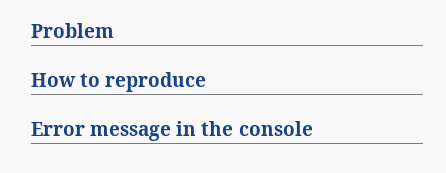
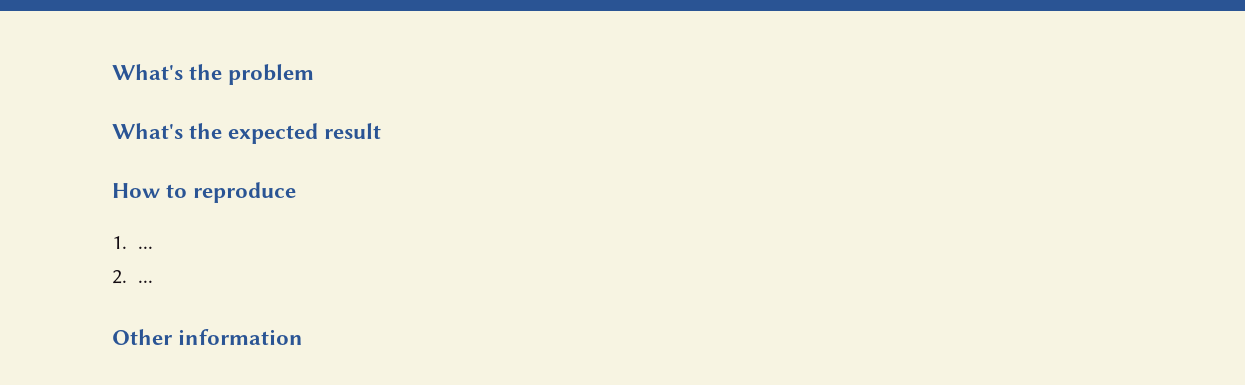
- Problem
+ What's the problem
+ What's the expected result
  How to reproduce
- Error message in the console
+ 1. ...
+ 2. ...
+ Other information

